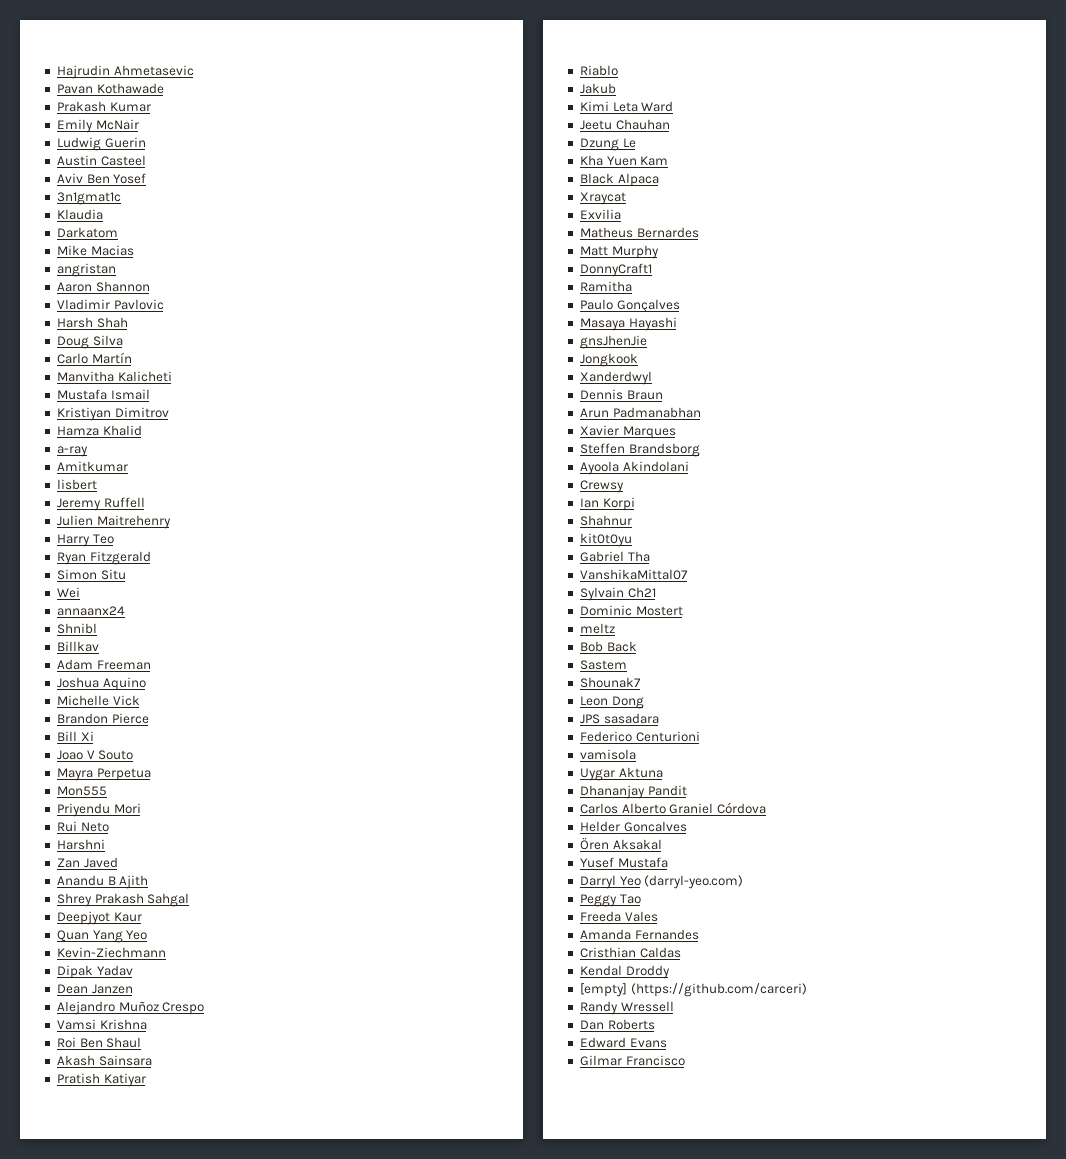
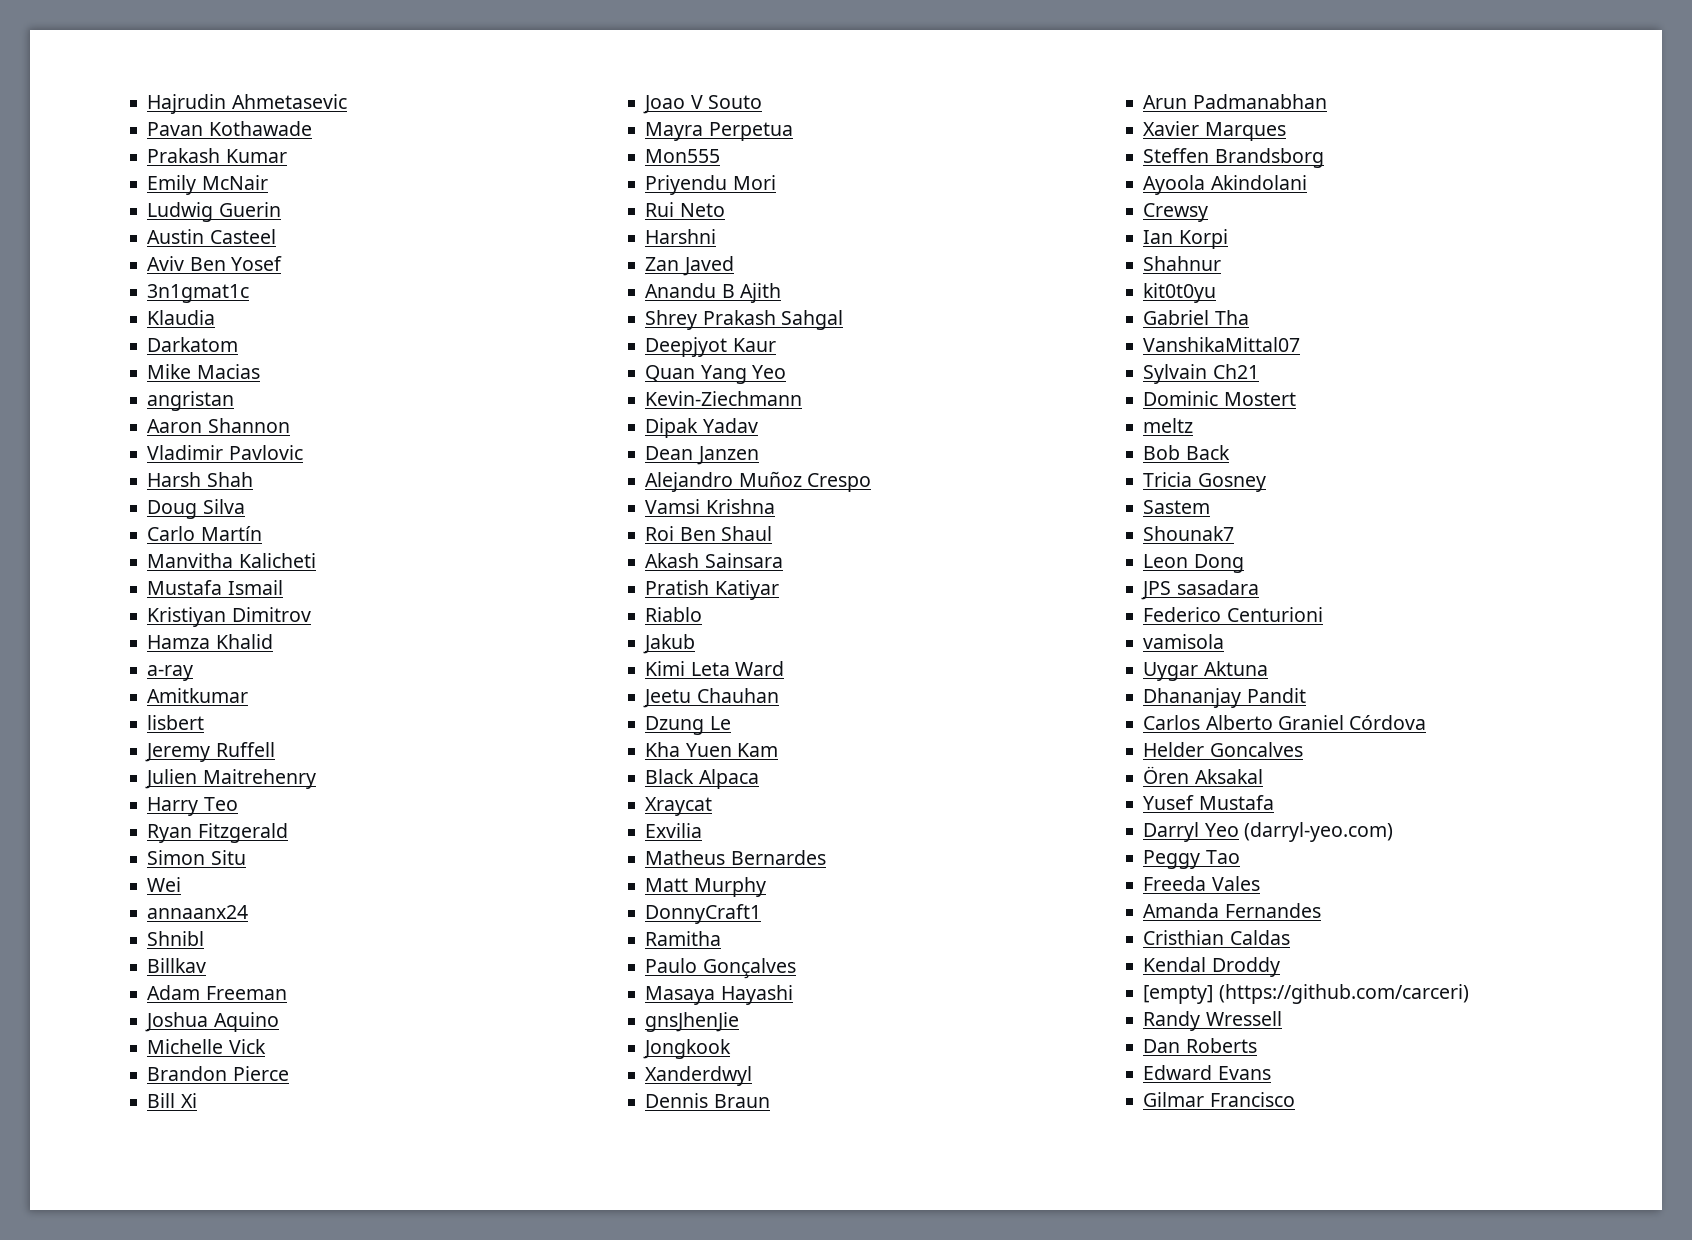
+ Tricia Gosney

